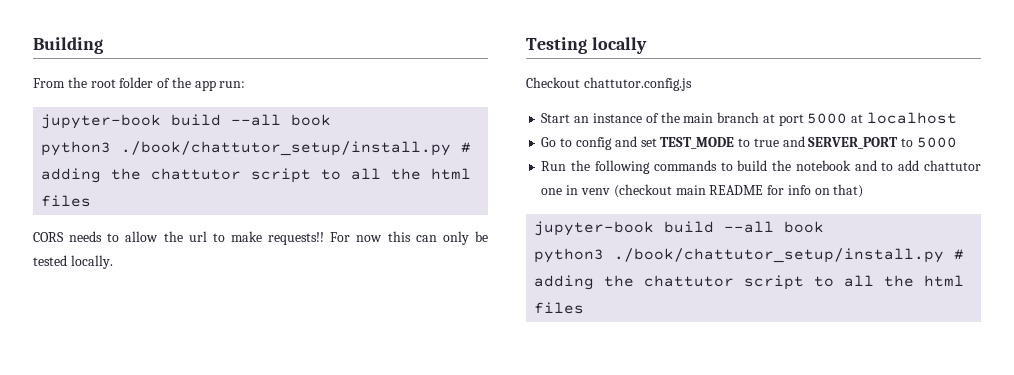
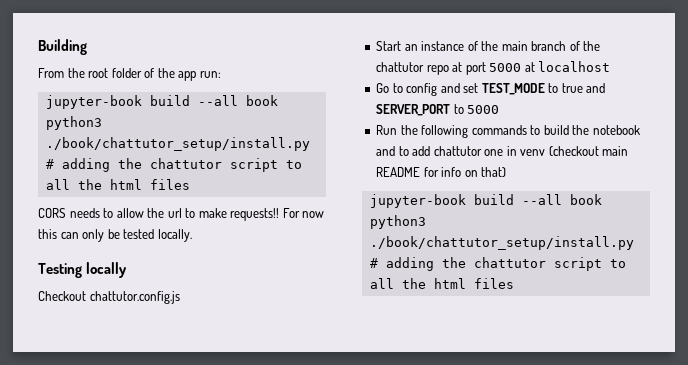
- Start an instance of the main branch at port 5000 at localhost
+ Start an instance of the main branch of the chattutor repo at port 5000 at localhost

